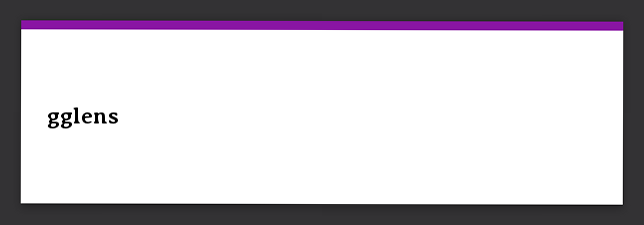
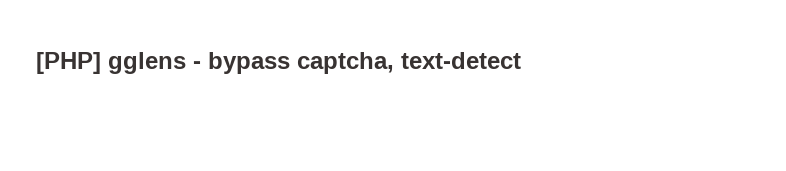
- gglens
+ [PHP] gglens - bypass captcha, text-detect

